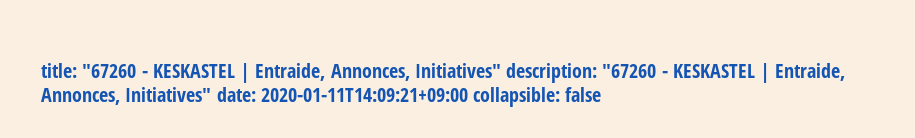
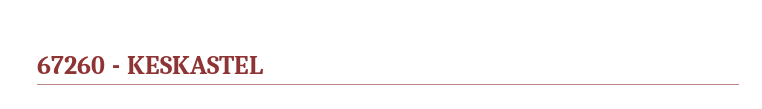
- title: "67260 - KESKASTEL | Entraide, Annonces, Initiatives" description: "67260 - KESKASTEL | Entraide, Annonces, Initiatives" date: 2020-01-11T14:09:21+09:00 collapsible: false
+ 67260 - KESKASTEL

